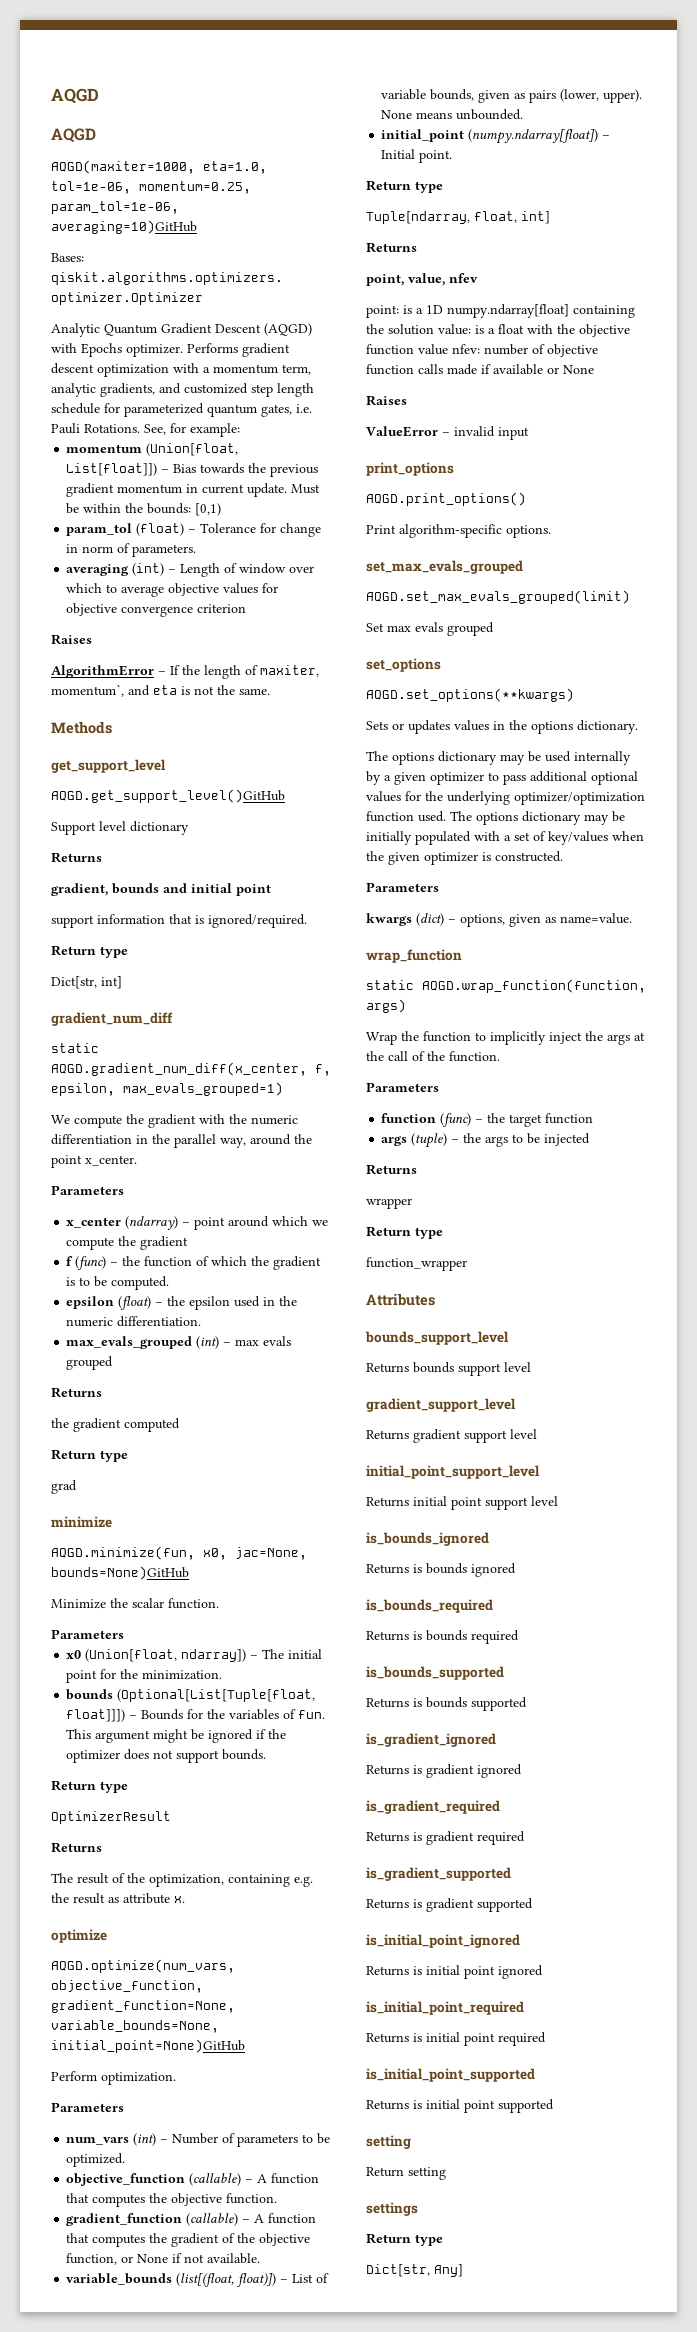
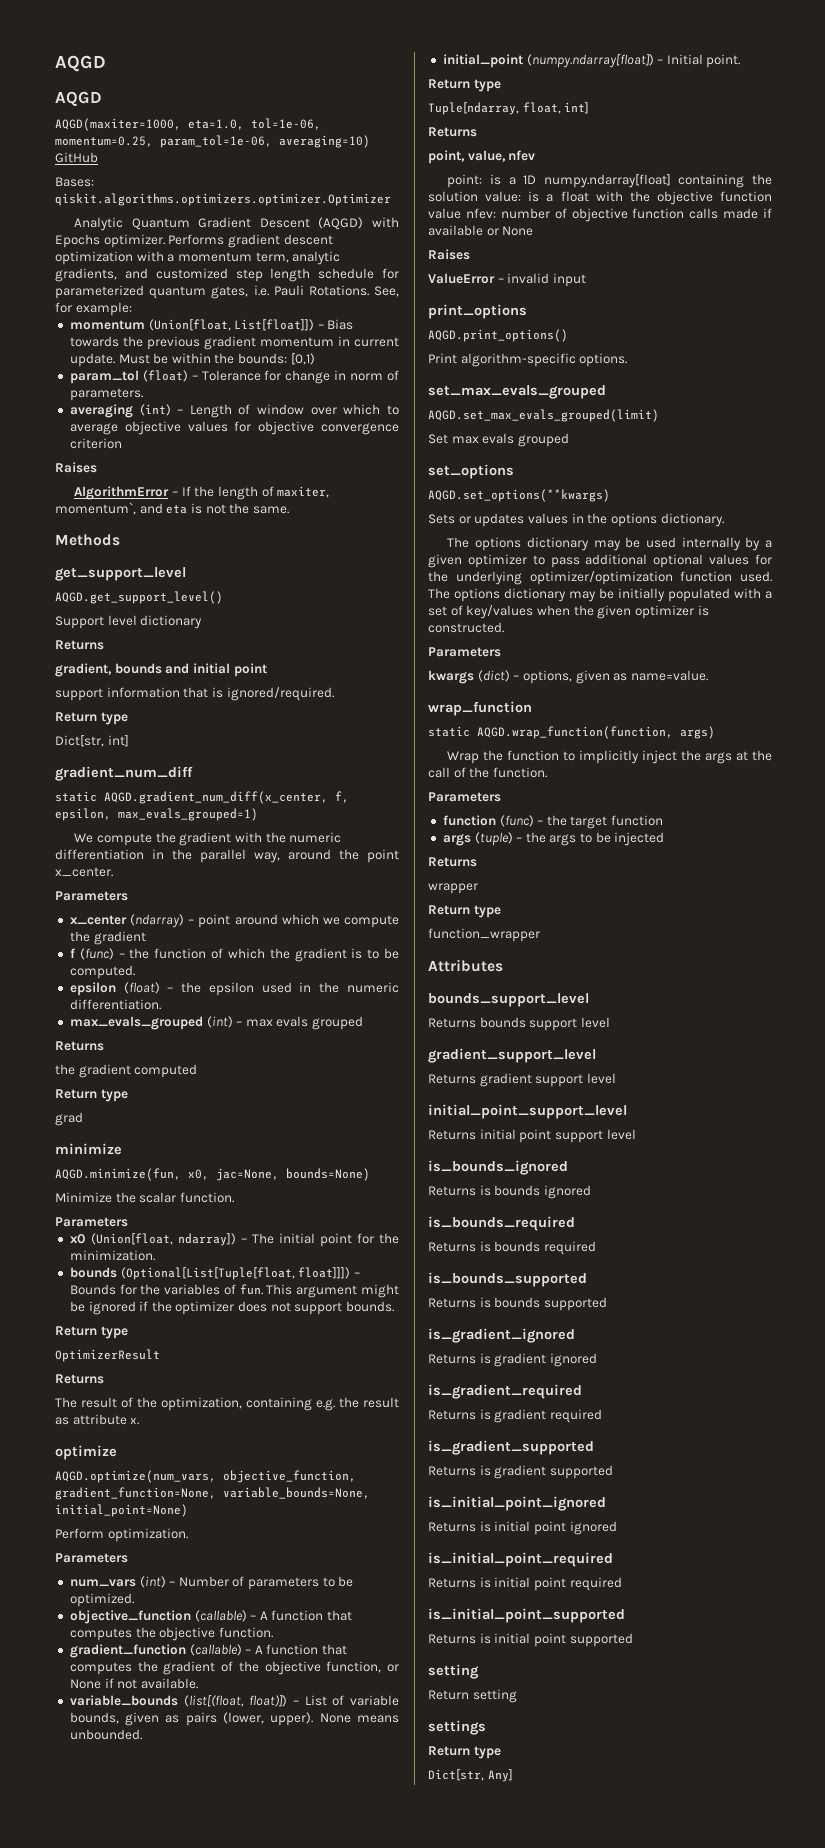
- AQGD(maxiter=1000, eta=1.0, tol=1e-06, momentum=0.25, param_tol=1e-06, averaging=10)GitHub
+ AQGD(maxiter=1000, eta=1.0, tol=1e-06, momentum=0.25, param_tol=1e-06, averaging=10) GitHub
- AQGD.get_support_level()GitHub
+ AQGD.get_support_level()
- AQGD.minimize(fun, x0, jac=None, bounds=None)GitHub
+ AQGD.minimize(fun, x0, jac=None, bounds=None)
- AQGD.optimize(num_vars, objective_function, gradient_function=None, variable_bounds=None, initial_point=None)GitHub
+ AQGD.optimize(num_vars, objective_function, gradient_function=None, variable_bounds=None, initial_point=None)

